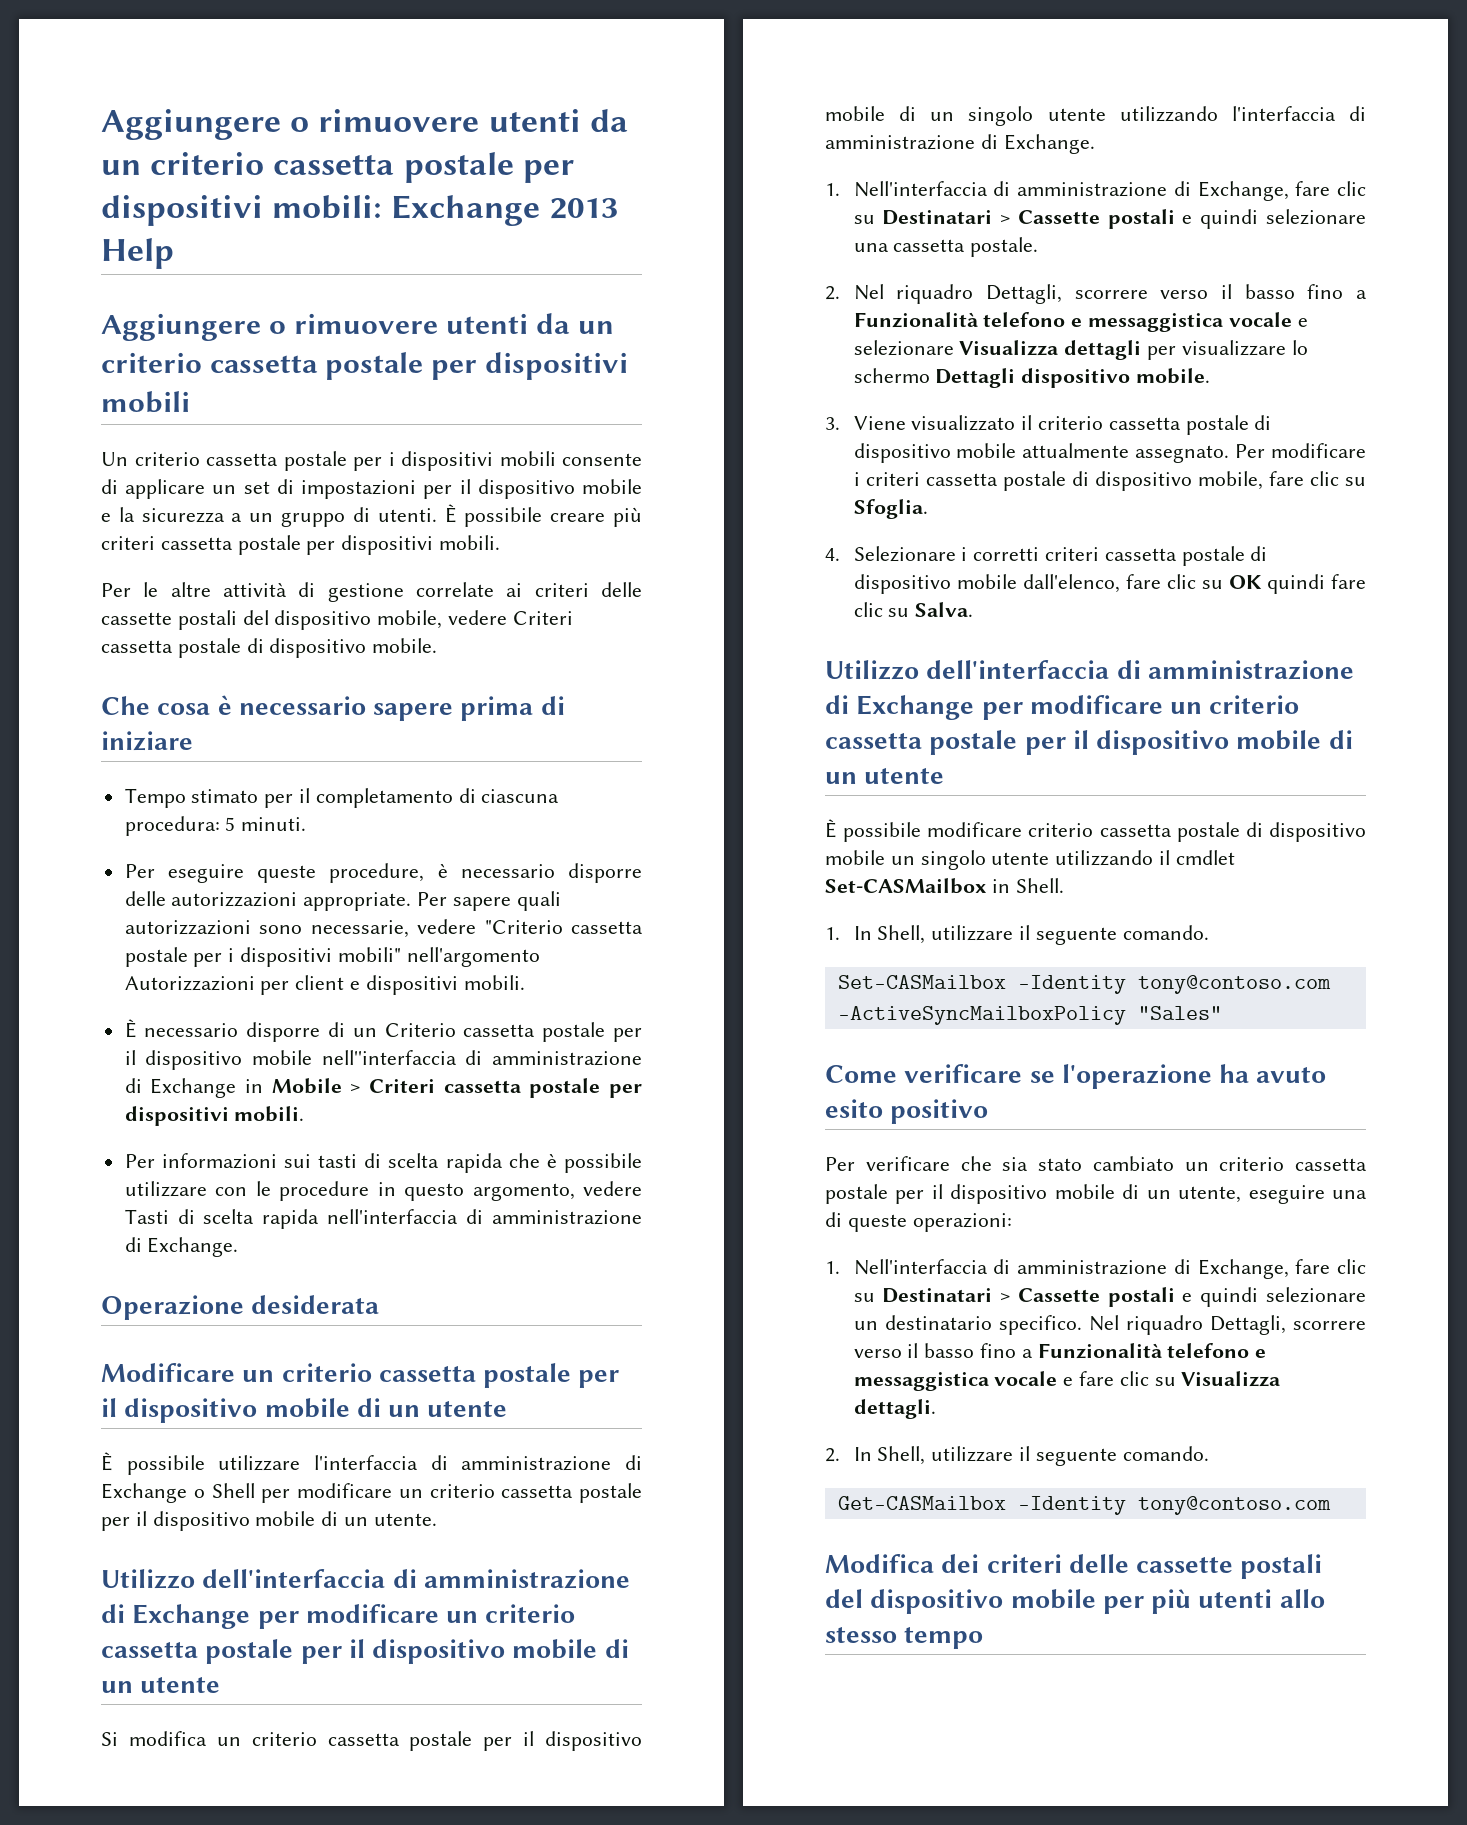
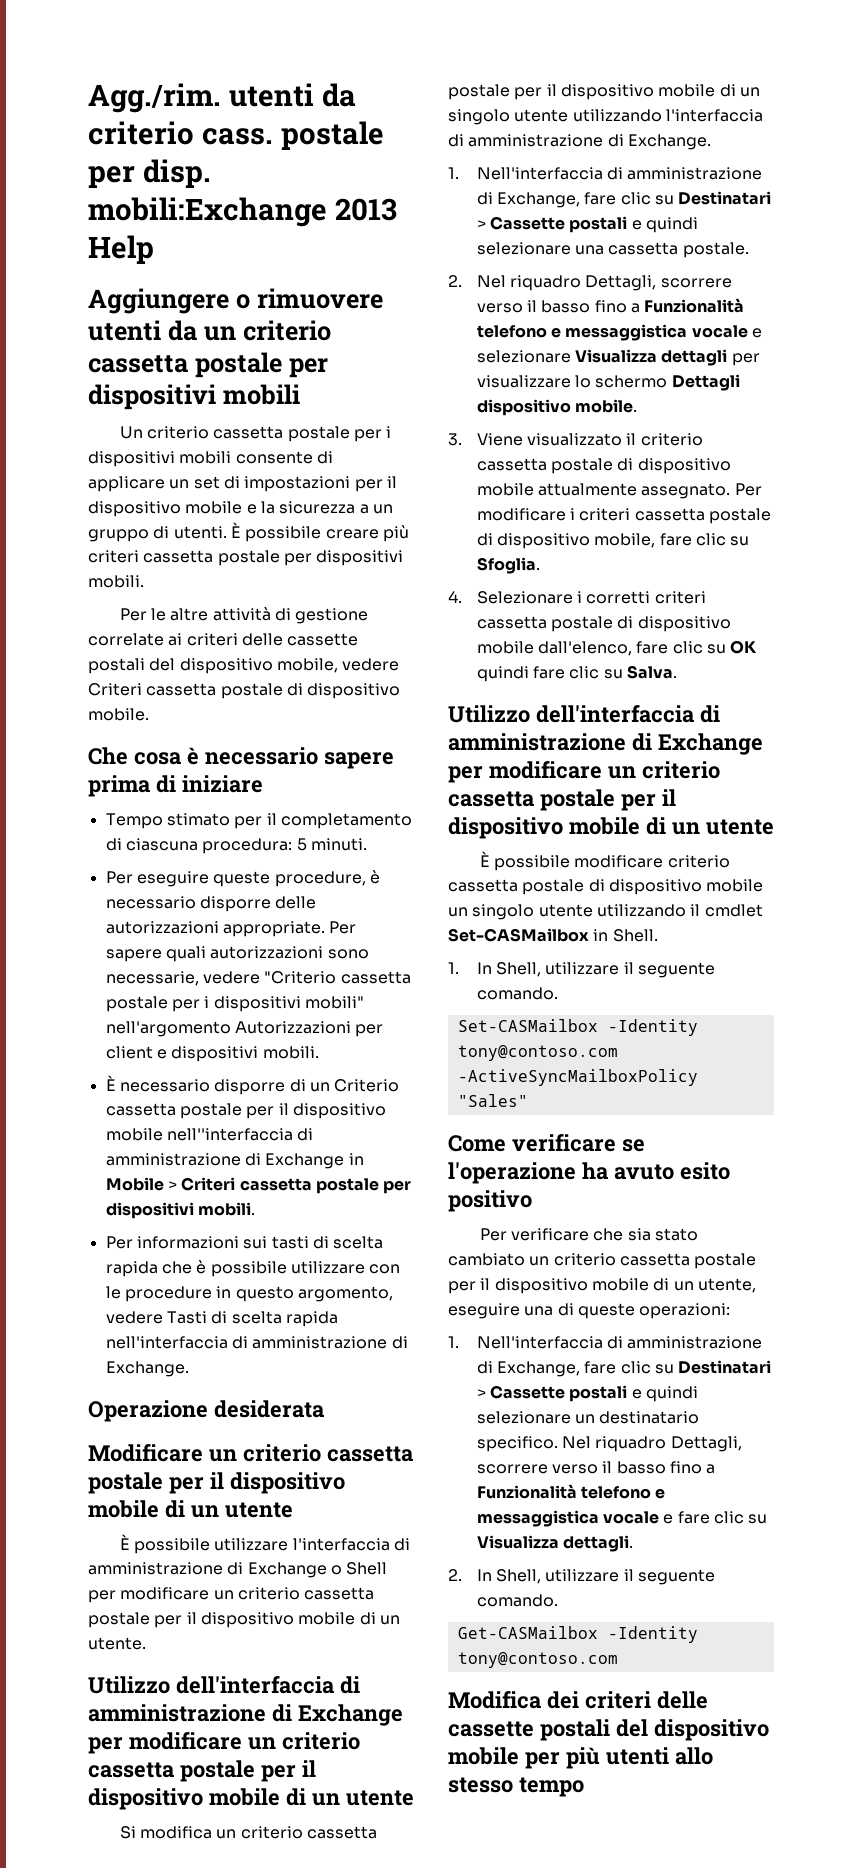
- Aggiungere o rimuovere utenti da un criterio cassetta postale per dispositivi mobili: Exchange 2013 Help
+ Agg./rim. utenti da criterio cass. postale per disp. mobili:Exchange 2013 Help

